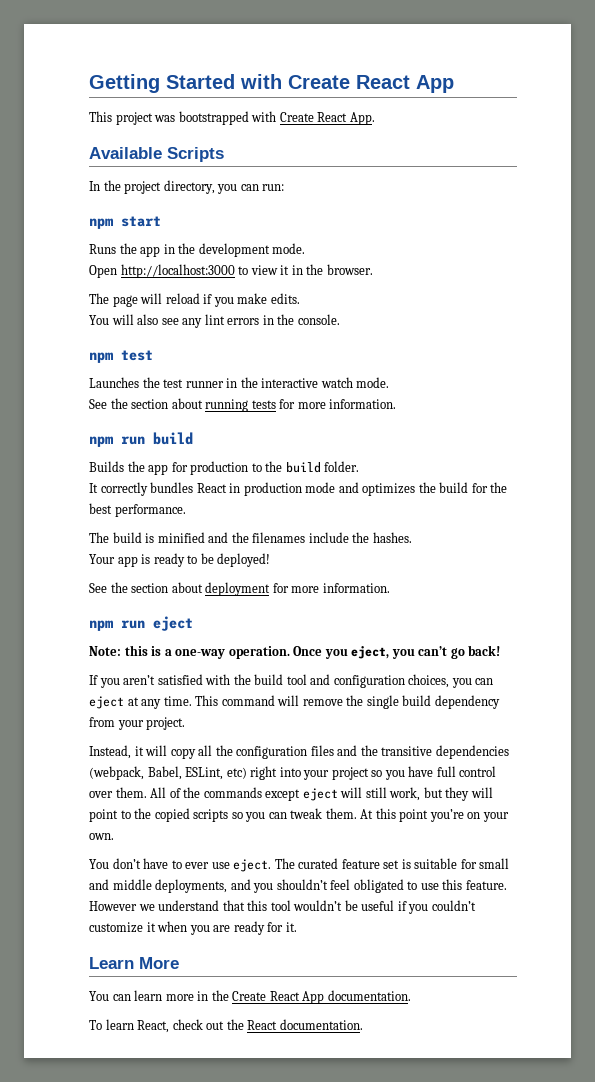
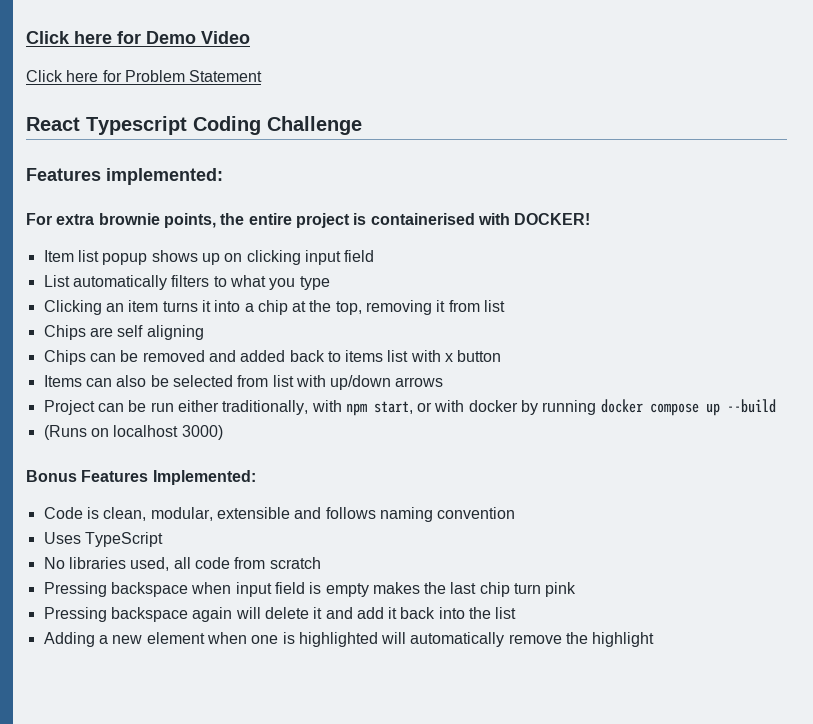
- Getting Started with Create React App
- This project was bootstrapped with Create React App.
- Available Scripts
- In the project directory, you can run:
- npm start
- Runs the app in the development mode.
- Open http://localhost:3000 to view it in the browser.
- The page will reload if you make edits.
- You will also see any lint errors in the console.
- npm test
- Launches the test runner in the interactive watch mode.
- See the section about running tests for more information.
- npm run build
- Builds the app for production to the build folder.
- It correctly bundles React in production mode and optimizes the build for the best performance.
- The build is minified and the filenames include the hashes.
- Your app is ready to be deployed!
- See the section about deployment for more information.
- npm run eject
- Note: this is a one-way operation. Once you eject, you can’t go back!
- If you aren’t satisfied with the build tool and configuration choices, you can eject at any time. This command will remove the single build dependency from your project.
- Instead, it will copy all the configuration files and the transitive dependencies (webpack, Babel, ESLint, etc) right into your project so you have full control over them. All of the commands except eject will still work, but they will point to the copied scripts so you can tweak them. At this point you’re on your own.
- You don’t have to ever use eject. The curated feature set is suitable for small and middle deployments, and you shouldn’t feel obligated to use this feature. However we understand that this tool wouldn’t be useful if you couldn’t customize it when you are ready for it.
- Learn More
- You can learn more in the Create React App documentation.
- To learn React, check out the React documentation.
+ Click here for Demo Video
+ Click here for Problem Statement
+ React Typescript Coding Challenge
+ Features implemented:
+ For extra brownie points, the entire project is containerised with DOCKER!
+ Item list popup shows up on clicking input field
+ List automatically filters to what you type
+ Clicking an item turns it into a chip at the top, removing it from list
+ Chips are self aligning
+ Chips can be removed and added back to items list with x button
+ Items can also be selected from list with up/down arrows
+ Project can be run either traditionally, with npm start, or with docker by running docker compose up --build
+ (Runs on localhost 3000)
+ Bonus Features Implemented:
+ Code is clean, modular, extensible and follows naming convention
+ Uses TypeScript
+ No libraries used, all code from scratch
+ Pressing backspace when input field is empty makes the last chip turn pink
+ Pressing backspace again will delete it and add it back into the list
+ Adding a new element when one is highlighted will automatically remove the highlight

